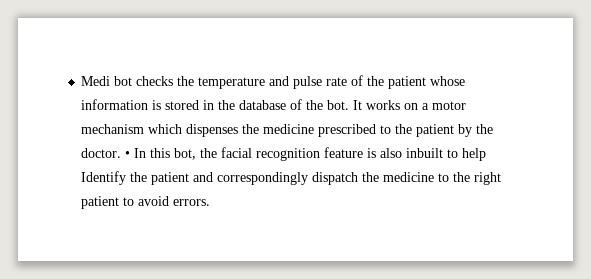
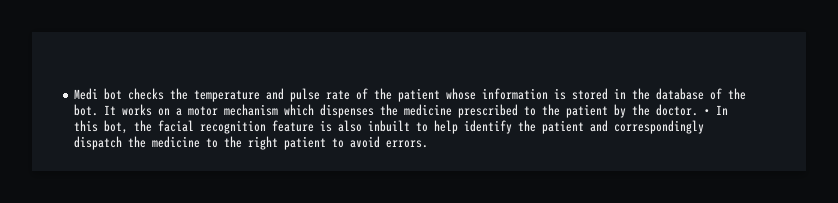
- • In this bot, the facial recognition feature is also inbuilt to help Identify the patient and correspondingly dispatch the medicine to the right patient to avoid errors.
+ • In this bot, the facial recognition feature is also inbuilt to help identify the patient and correspondingly dispatch the medicine to the right patient to avoid errors.

